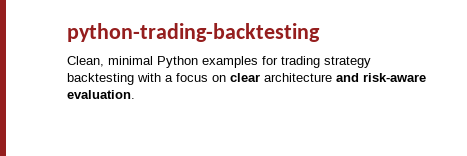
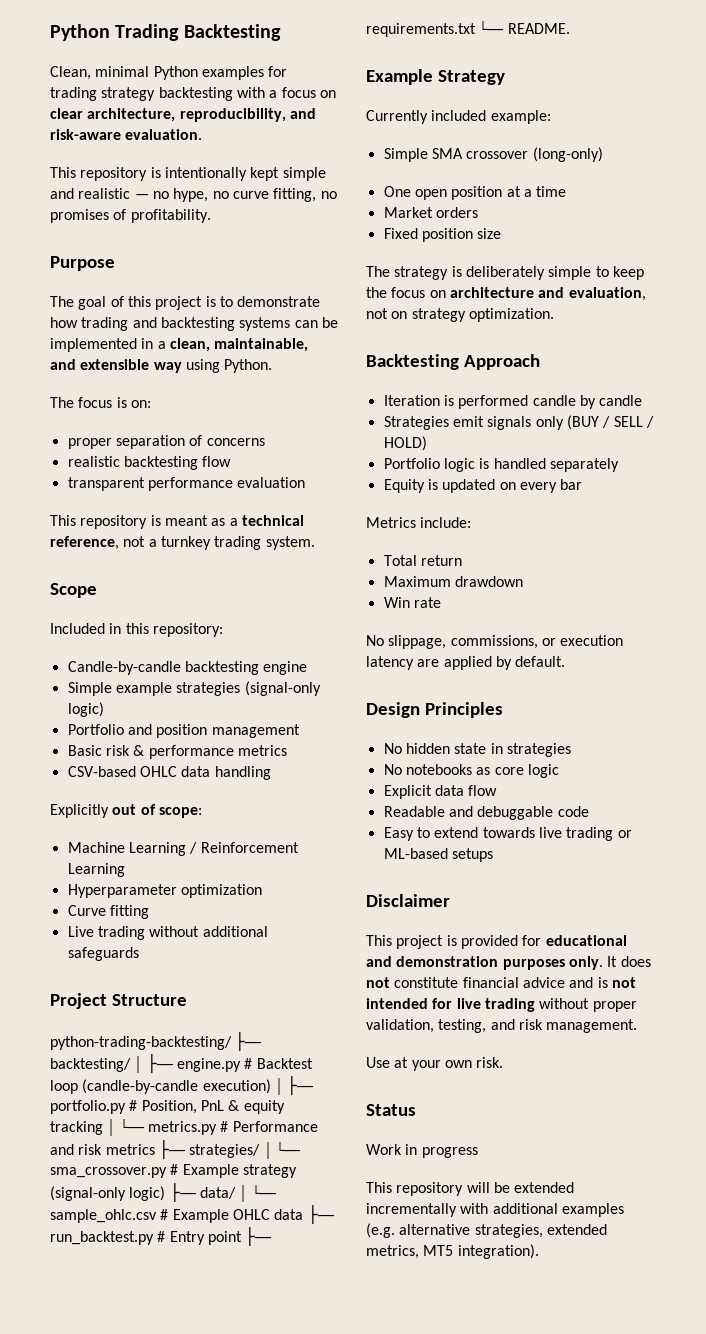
- python-trading-backtesting
+ Python Trading Backtesting
- Clean, minimal Python examples for trading strategy backtesting with a focus on clear architecture and risk-aware evaluation.
+ Clean, minimal Python examples for trading strategy backtesting with a focus on clear architecture, reproducibility, and risk-aware evaluation.
+ This repository is intentionally kept simple and realistic — no hype, no curve fitting, no promises of profitability.
+ Purpose
+ The goal of this project is to demonstrate how trading and backtesting systems can be implemented in a clean, maintainable, and extensible way using Python.
+ The focus is on:
+ proper separation of concerns
+ realistic backtesting flow
+ transparent performance evaluation
+ This repository is meant as a technical reference, not a turnkey trading system.
+ Scope
+ Included in this repository:
+ Candle-by-candle backtesting engine
+ Simple example strategies (signal-only logic)
+ Portfolio and position management
+ Basic risk & performance metrics
+ CSV-based OHLC data handling
+ Explicitly out of scope:
+ Machine Learning / Reinforcement Learning
+ Hyperparameter optimization
+ Curve fitting
+ Live trading without additional safeguards
+ Project Structure
+ python-trading-backtesting/ ├── backtesting/ │ ├── engine.py # Backtest loop (candle-by-candle execution) │ ├── portfolio.py # Position, PnL & equity tracking │ └── metrics.py # Performance and risk metrics ├── strategies/ │ └── sma_crossover.py # Example strategy (signal-only logic) ├── data/ │ └── sample_ohlc.csv # Example OHLC data ├── run_backtest.py # Entry point ├── requirements.txt └── README.
+ Example Strategy
+ Currently included example:
+ Simple SMA crossover (long-only)
+ One open position at a time
+ Market orders
+ Fixed position size
+ The strategy is deliberately simple to keep the focus on architecture and evaluation, not on strategy optimization.
+ Backtesting Approach
+ Iteration is performed candle by candle
+ Strategies emit signals only (BUY / SELL / HOLD)
+ Portfolio logic is handled separately
+ Equity is updated on every bar
+ Metrics include:
+ Total return
+ Maximum drawdown
+ Win rate
+ No slippage, commissions, or execution latency are applied by default.
+ Design Principles
+ No hidden state in strategies
+ No notebooks as core logic
+ Explicit data flow
+ Readable and debuggable code
+ Easy to extend towards live trading or ML-based setups
+ Disclaimer
+ This project is provided for educational and demonstration purposes only. It does not constitute financial advice and is not intended for live trading without proper validation, testing, and risk management.
+ Use at your own risk.
+ Status
+ Work in progress
+ This repository will be extended incrementally with additional examples (e.g. alternative strategies, extended metrics, MT5 integration).

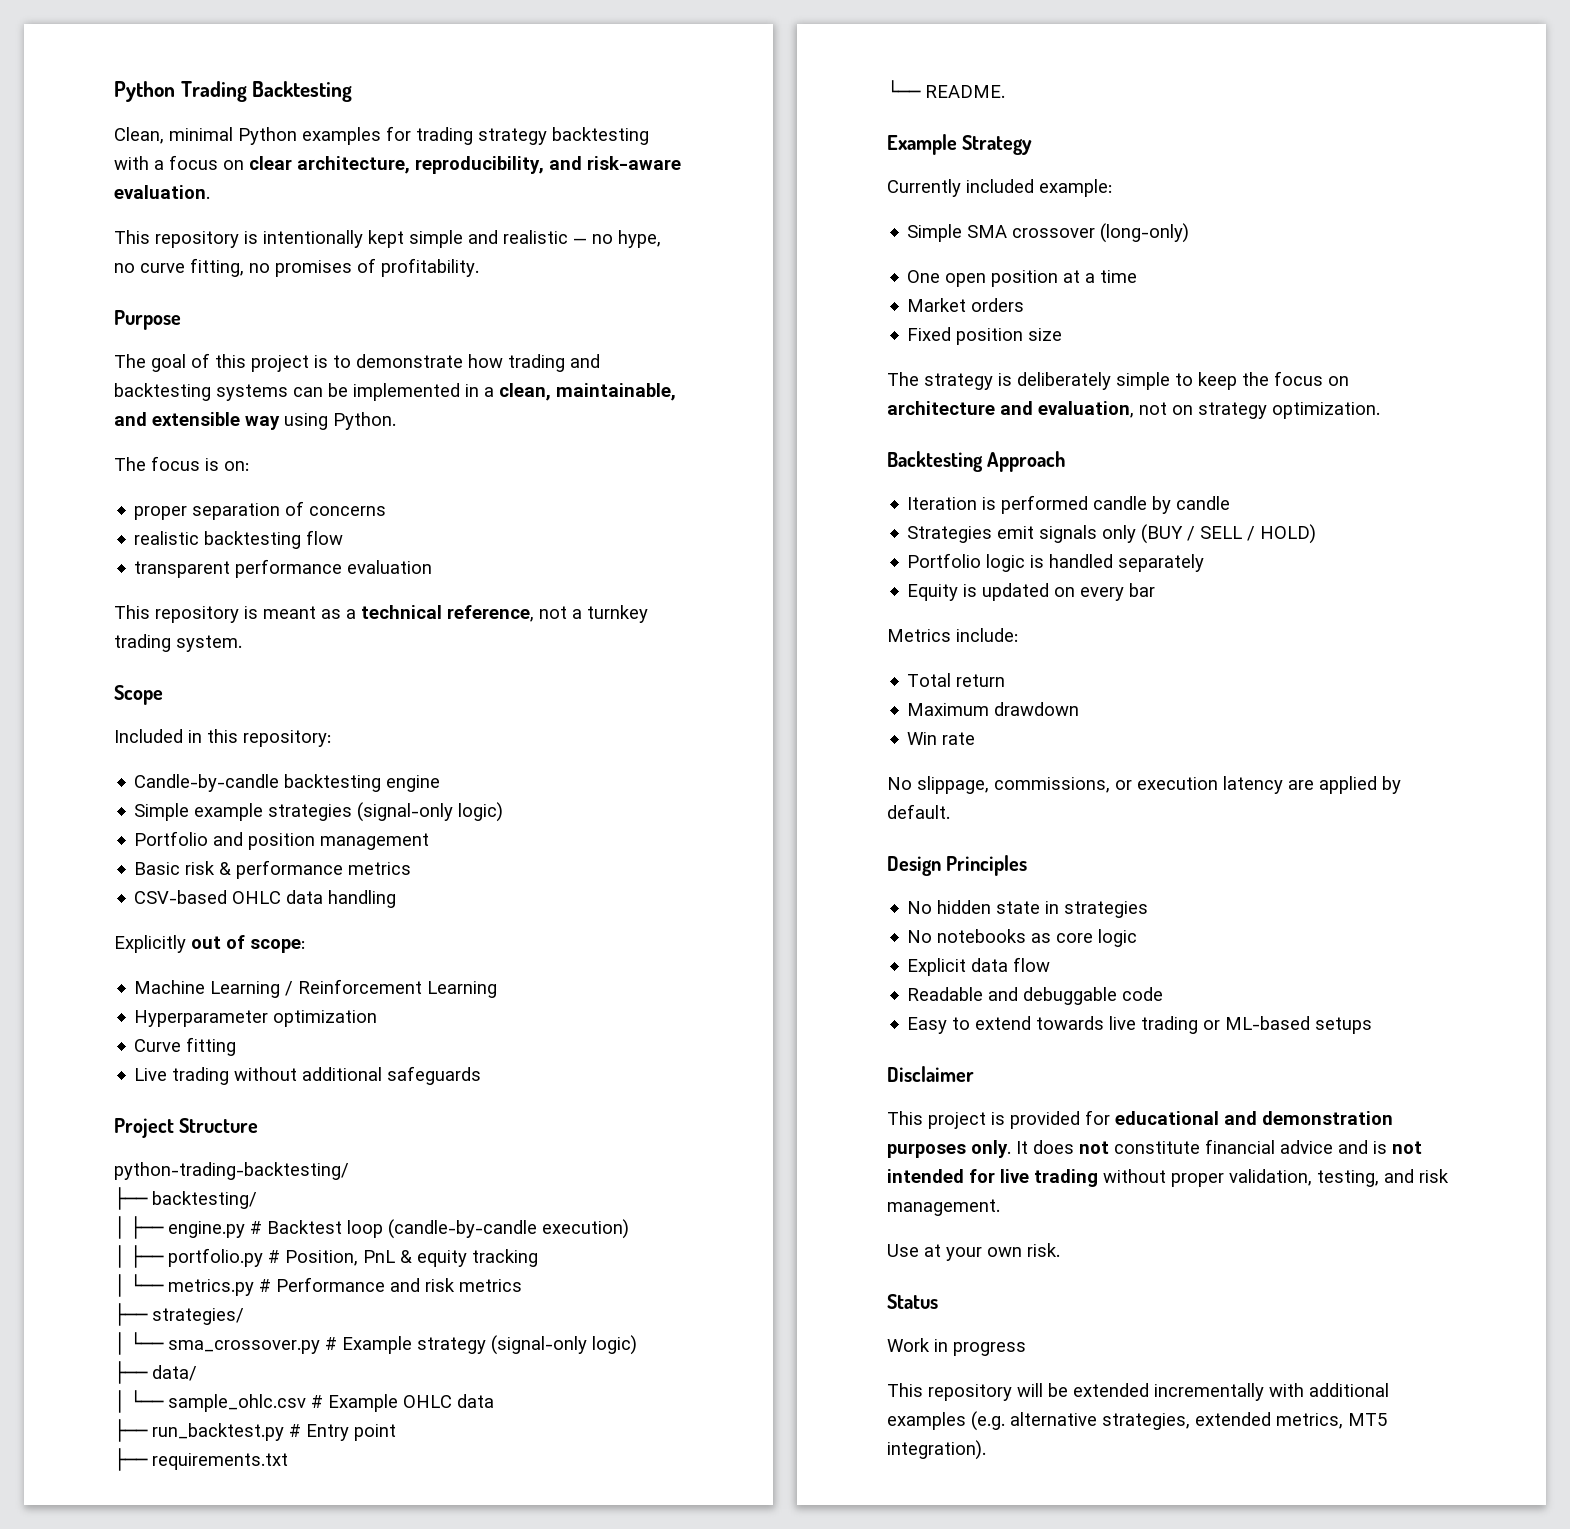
- python-trading-backtesting/ ├── backtesting/ │ ├── engine.py # Backtest loop (candle-by-candle execution) │ ├── portfolio.py # Position, PnL & equity tracking │ └── metrics.py # Performance and risk metrics ├── strategies/ │ └── sma_crossover.py # Example strategy (signal-only logic) ├── data/ │ └── sample_ohlc.csv # Example OHLC data ├── run_backtest.py # Entry point ├── requirements.txt └── README.
+ python-trading-backtesting/
+ ├── backtesting/
+ │ ├── engine.py # Backtest loop (candle-by-candle execution)
+ │ ├── portfolio.py # Position, PnL & equity tracking
+ │ └── metrics.py # Performance and risk metrics
+ ├── strategies/
+ │ └── sma_crossover.py # Example strategy (signal-only logic)
+ ├── data/
+ │ └── sample_ohlc.csv # Example OHLC data
+ ├── run_backtest.py # Entry point
+ ├── requirements.txt
+ └── README.

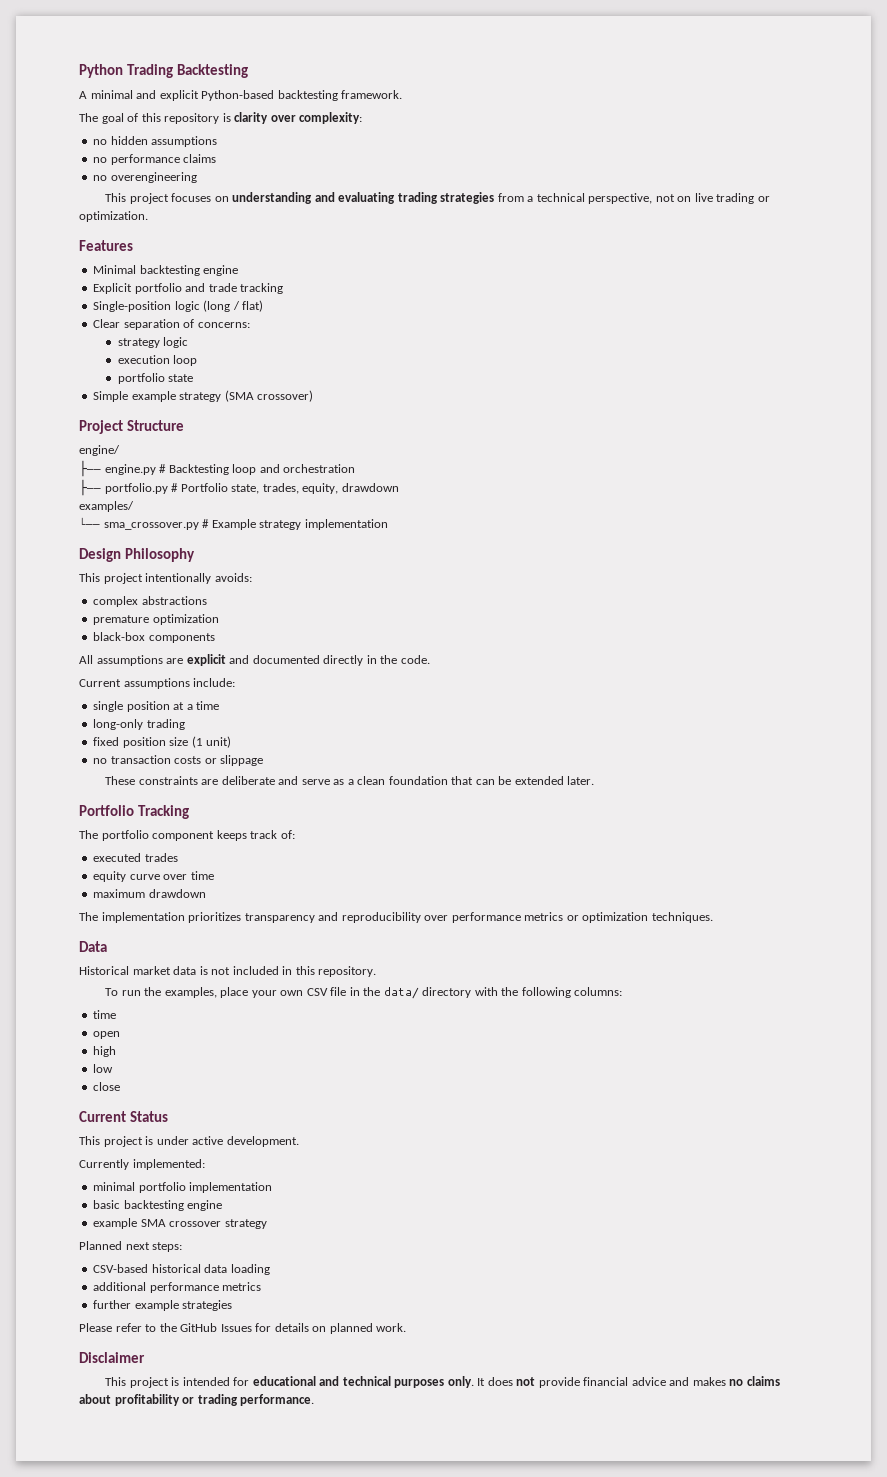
- Clean, minimal Python examples for trading strategy backtesting with a focus on clear architecture, reproducibility, and risk-aware evaluation.
- This repository is intentionally kept simple and realistic — no hype, no curve fitting, no promises of profitability.
- Purpose
- The goal of this project is to demonstrate how trading and backtesting systems can be implemented in a clean, maintainable, and extensible way using Python.
- The focus is on:
- proper separation of concerns
- realistic backtesting flow
- transparent performance evaluation
- This repository is meant as a technical reference, not a turnkey trading system.
- Scope
- Included in this repository:
- Candle-by-candle backtesting engine
- Simple example strategies (signal-only logic)
- Portfolio and position management
- Basic risk & performance metrics
- CSV-based OHLC data handling
- Explicitly out of scope:
- Machine Learning / Reinforcement Learning
- Hyperparameter optimization
- Curve fitting
- Live trading without additional safeguards
+ A minimal and explicit Python-based backtesting framework.
+ The goal of this repository is clarity over complexity:
+ no hidden assumptions
+ no performance claims
+ no overengineering
+ This project focuses on understanding and evaluating trading strategies from a technical perspective, not on live trading or optimization.
+ Features
+ Minimal backtesting engine
+ Explicit portfolio and trade tracking
+ Single-position logic (long / flat)
+ Clear separation of concerns:
+ strategy logic
+ execution loop
+ portfolio state
+ Simple example strategy (SMA crossover)
- python-trading-backtesting/
- ├── backtesting/
- │ ├── engine.py # Backtest loop (candle-by-candle execution)
- │ ├── portfolio.py # Position, PnL & equity tracking
- │ └── metrics.py # Performance and risk metrics
- ├── strategies/
- │ └── sma_crossover.py # Example strategy (signal-only logic)
- ├── data/
- │ └── sample_ohlc.csv # Example OHLC data
- ├── run_backtest.py # Entry point
- ├── requirements.txt
- └── README.
- Example Strategy
- Currently included example:
- Simple SMA crossover (long-only)
- One open position at a time
+ engine/
+ ├── engine.py # Backtesting loop and orchestration
+ ├── portfolio.py # Portfolio state, trades, equity, drawdown
+ examples/
+ └── sma_crossover.py # Example strategy implementation
+ Design Philosophy
+ This project intentionally avoids:
+ complex abstractions
+ premature optimization
+ black-box components
+ All assumptions are explicit and documented directly in the code.
+ Current assumptions include:
+ single position at a time
- Market orders
- Fixed position size
- The strategy is deliberately simple to keep the focus on architecture and evaluation, not on strategy optimization.
- Backtesting Approach
- Iteration is performed candle by candle
- Strategies emit signals only (BUY / SELL / HOLD)
- Portfolio logic is handled separately
- Equity is updated on every bar
- Metrics include:
- Total return
- Maximum drawdown
- Win rate
- No slippage, commissions, or execution latency are applied by default.
- Design Principles
- No hidden state in strategies
- No notebooks as core logic
- Explicit data flow
- Readable and debuggable code
- Easy to extend towards live trading or ML-based setups
+ long-only trading
+ fixed position size (1 unit)
+ no transaction costs or slippage
+ These constraints are deliberate and serve as a clean foundation that can be extended later.
+ Portfolio Tracking
+ The portfolio component keeps track of:
+ executed trades
+ equity curve over time
+ maximum drawdown
+ The implementation prioritizes transparency and reproducibility over performance metrics or optimization techniques.
+ Data
+ Historical market data is not included in this repository.
+ To run the examples, place your own CSV file in the data/ directory with the following columns:
+ time
+ open
+ high
+ low
+ close
+ Current Status
+ This project is under active development.
+ Currently implemented:
+ minimal portfolio implementation
+ basic backtesting engine
+ example SMA crossover strategy
+ Planned next steps:
+ CSV-based historical data loading
+ additional performance metrics
+ further example strategies
+ Please refer to the GitHub Issues for details on planned work.
- This project is provided for educational and demonstration purposes only.
+ This project is intended for educational and technical purposes only.
- It does not constitute financial advice and is not intended for live trading without proper validation, testing, and risk management.
- Use at your own risk.
- Status
- Work in progress
- This repository will be extended incrementally with additional examples (e.g. alternative strategies, extended metrics, MT5 integration).
+ It does not provide financial advice and makes no claims about profitability or trading performance.

